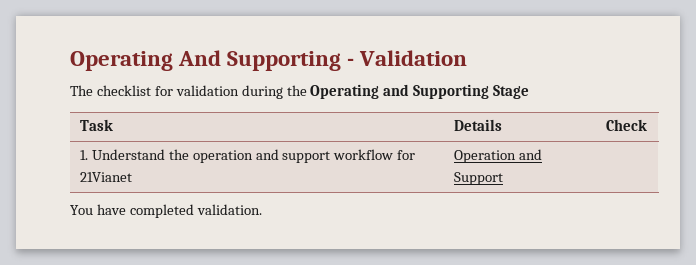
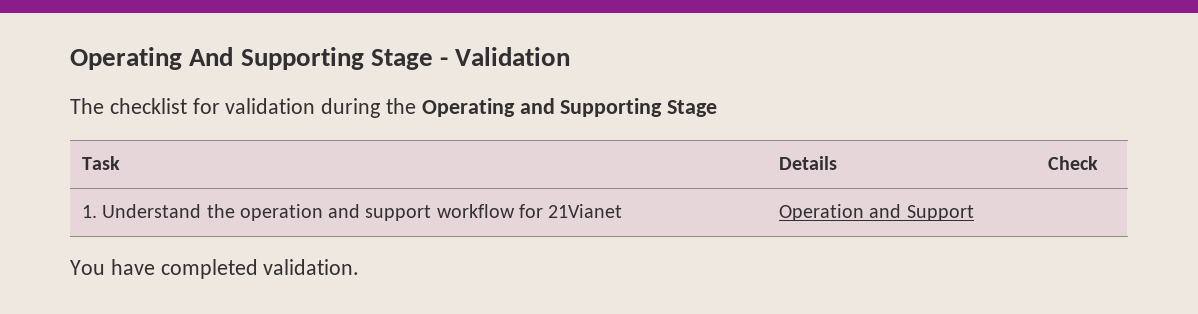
- Operating And Supporting - Validation
+ Operating And Supporting Stage - Validation

